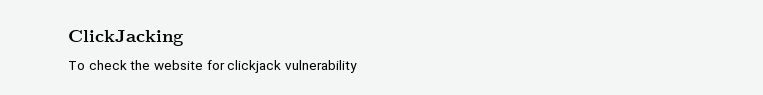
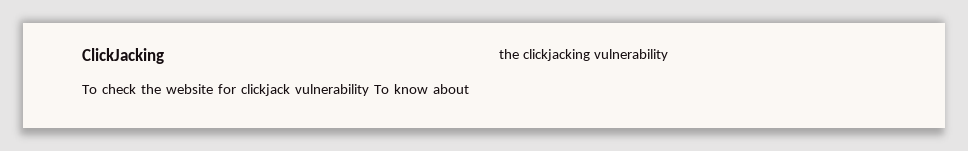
- To check the website for clickjack vulnerability
+ To check the website for clickjack vulnerability To know about the clickjacking vulnerability

